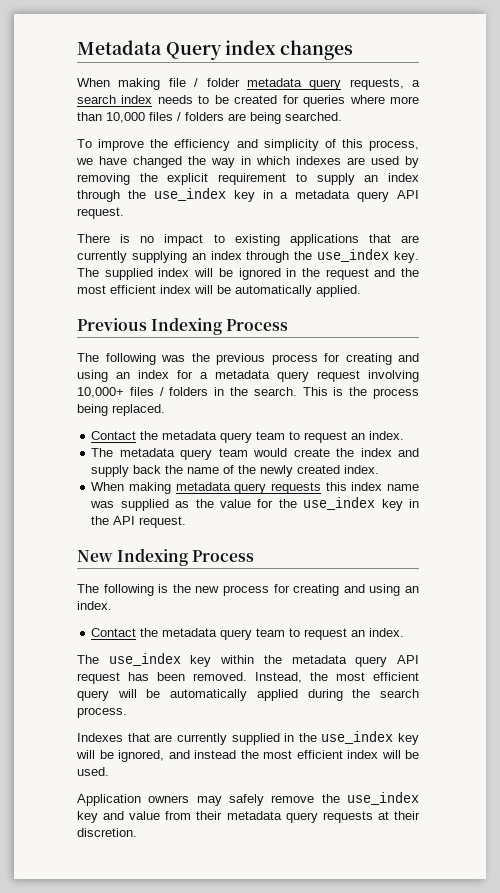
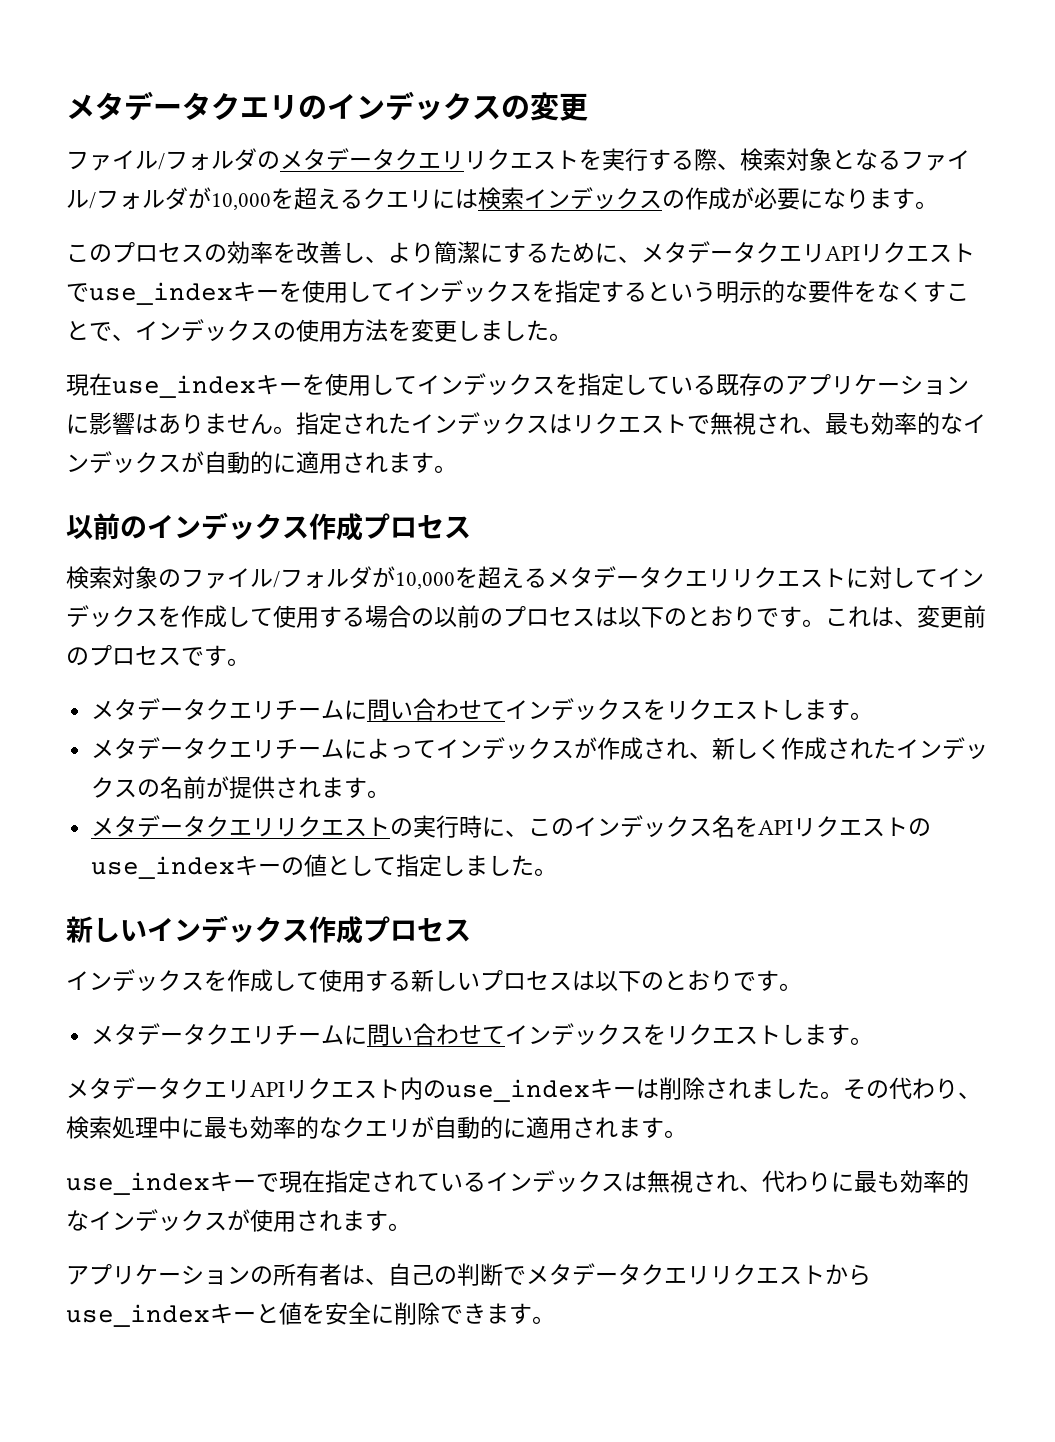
- Metadata Query index changes
- When making file / folder metadata query requests, a search index needs to be created for queries where more than 10,000 files / folders are being searched.
- To improve the efficiency and simplicity of this process, we have changed the way in which indexes are used by removing the explicit requirement to supply an index through the use_index key in a metadata query API request.
- There is no impact to existing applications that are currently supplying an index through the use_index key. The supplied index will be ignored in the request and the most efficient index will be automatically applied.
- Previous Indexing Process
- The following was the previous process for creating and using an index for a metadata query request involving 10,000+ files / folders in the search. This is the process being replaced.
- Contact the metadata query team to request an index.
- The metadata query team would create the index and supply back the name of the newly created index.
- When making metadata query requests this index name was supplied as the value for the use_index key in the API request.
- New Indexing Process
- The following is the new process for creating and using an index.
- Contact the metadata query team to request an index.
- The use_index key within the metadata query API request has been removed. Instead, the most efficient query will be automatically applied during the search process.
- Indexes that are currently supplied in the use_index key will be ignored, and instead the most efficient index will be used.
- Application owners may safely remove the use_index key and value from their metadata query requests at their discretion.
+ メタデータクエリのインデックスの変更
+ ファイル/フォルダのメタデータクエリリクエストを実行する際、検索対象となるファイル/フォルダが10,000を超えるクエリには検索インデックスの作成が必要になります。
+ このプロセスの効率を改善し、より簡潔にするために、メタデータクエリAPIリクエストでuse_indexキーを使用してインデックスを指定するという明示的な要件をなくすことで、インデックスの使用方法を変更しました。
+ 現在use_indexキーを使用してインデックスを指定している既存のアプリケーションに影響はありません。指定されたインデックスはリクエストで無視され、最も効率的なインデックスが自動的に適用されます。
+ 以前のインデックス作成プロセス
+ 検索対象のファイル/フォルダが10,000を超えるメタデータクエリリクエストに対してインデックスを作成して使用する場合の以前のプロセスは以下のとおりです。これは、変更前のプロセスです。
+ メタデータクエリチームに問い合わせてインデックスをリクエストします。
+ メタデータクエリチームによってインデックスが作成され、新しく作成されたインデックスの名前が提供されます。
+ メタデータクエリリクエストの実行時に、このインデックス名をAPIリクエストのuse_indexキーの値として指定しました。
+ 新しいインデックス作成プロセス
+ インデックスを作成して使用する新しいプロセスは以下のとおりです。
+ メタデータクエリチームに問い合わせてインデックスをリクエストします。
+ メタデータクエリAPIリクエスト内のuse_indexキーは削除されました。その代わり、検索処理中に最も効率的なクエリが自動的に適用されます。
+ use_indexキーで現在指定されているインデックスは無視され、代わりに最も効率的なインデックスが使用されます。
+ アプリケーションの所有者は、自己の判断でメタデータクエリリクエストからuse_indexキーと値を安全に削除できます。

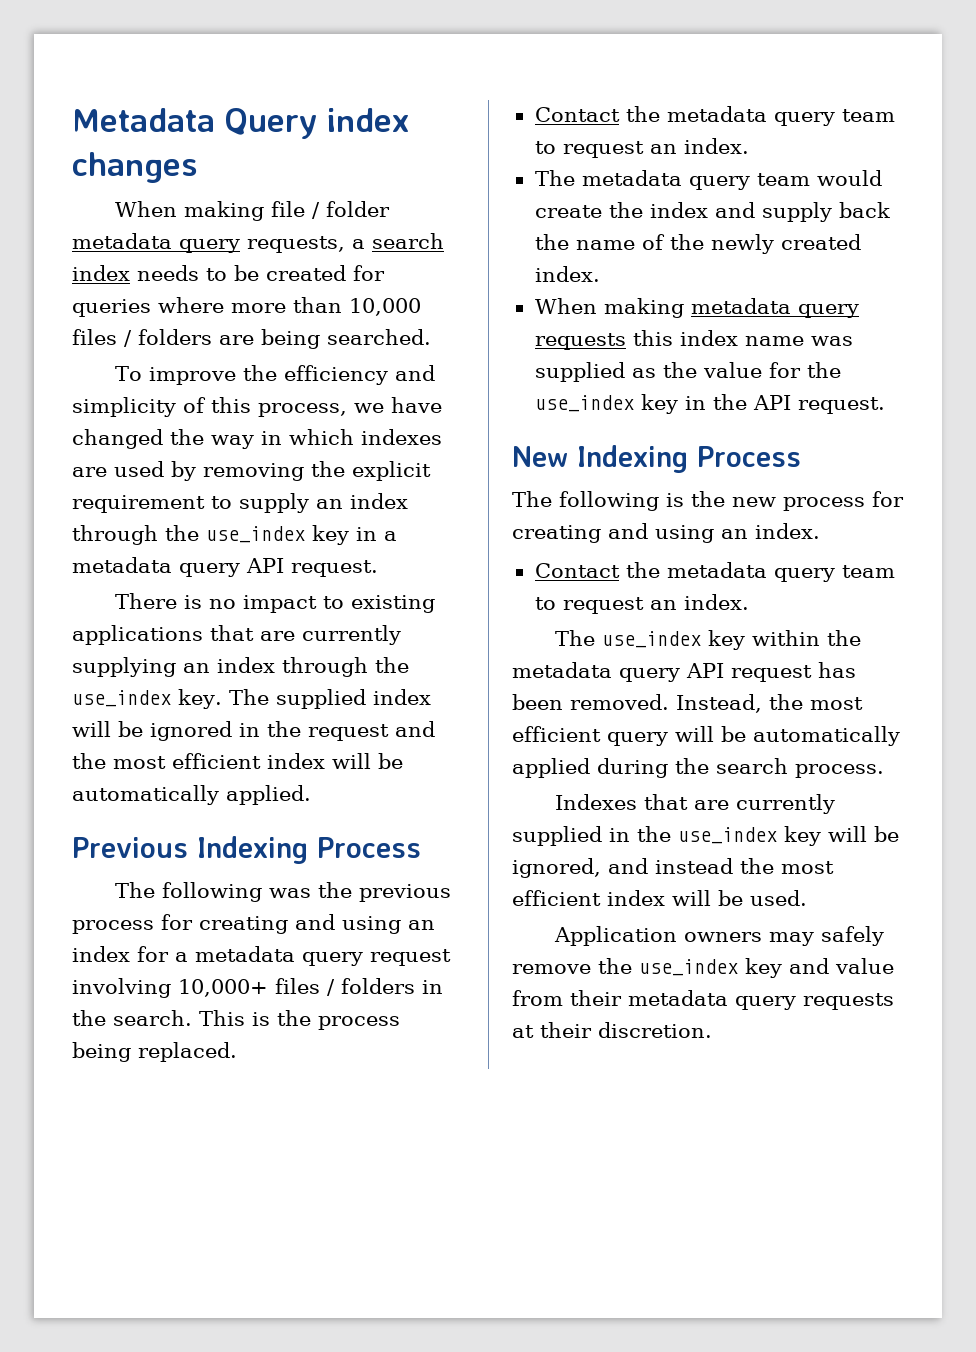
- メタデータクエリのインデックスの変更
- ファイル/フォルダのメタデータクエリリクエストを実行する際、検索対象となるファイル/フォルダが10,000を超えるクエリには検索インデックスの作成が必要になります。
- このプロセスの効率を改善し、より簡潔にするために、メタデータクエリAPIリクエストでuse_indexキーを使用してインデックスを指定するという明示的な要件をなくすことで、インデックスの使用方法を変更しました。
- 現在use_indexキーを使用してインデックスを指定している既存のアプリケーションに影響はありません。指定されたインデックスはリクエストで無視され、最も効率的なインデックスが自動的に適用されます。
- 以前のインデックス作成プロセス
- 検索対象のファイル/フォルダが10,000を超えるメタデータクエリリクエストに対してインデックスを作成して使用する場合の以前のプロセスは以下のとおりです。これは、変更前のプロセスです。
- メタデータクエリチームに問い合わせてインデックスをリクエストします。
- メタデータクエリチームによってインデックスが作成され、新しく作成されたインデックスの名前が提供されます。
- メタデータクエリリクエストの実行時に、このインデックス名をAPIリクエストのuse_indexキーの値として指定しました。
- 新しいインデックス作成プロセス
- インデックスを作成して使用する新しいプロセスは以下のとおりです。
- メタデータクエリチームに問い合わせてインデックスをリクエストします。
- メタデータクエリAPIリクエスト内のuse_indexキーは削除されました。その代わり、検索処理中に最も効率的なクエリが自動的に適用されます。
- use_indexキーで現在指定されているインデックスは無視され、代わりに最も効率的なインデックスが使用されます。
- アプリケーションの所有者は、自己の判断でメタデータクエリリクエストからuse_indexキーと値を安全に削除できます。
+ Metadata Query index changes
+ When making file / folder metadata query requests, a search index needs to be created for queries where more than 10,000 files / folders are being searched.
+ To improve the efficiency and simplicity of this process, we have changed the way in which indexes are used by removing the explicit requirement to supply an index through the use_index key in a metadata query API request.
+ There is no impact to existing applications that are currently supplying an index through the use_index key. The supplied index will be ignored in the request and the most efficient index will be automatically applied.
+ Previous Indexing Process
+ The following was the previous process for creating and using an index for a metadata query request involving 10,000+ files / folders in the search. This is the process being replaced.
+ Contact the metadata query team to request an index.
+ The metadata query team would create the index and supply back the name of the newly created index.
+ When making metadata query requests this index name was supplied as the value for the use_index key in the API request.
+ New Indexing Process
+ The following is the new process for creating and using an index.
+ Contact the metadata query team to request an index.
+ The use_index key within the metadata query API request has been removed. Instead, the most efficient query will be automatically applied during the search process.
+ Indexes that are currently supplied in the use_index key will be ignored, and instead the most efficient index will be used.
+ Application owners may safely remove the use_index key and value from their metadata query requests at their discretion.

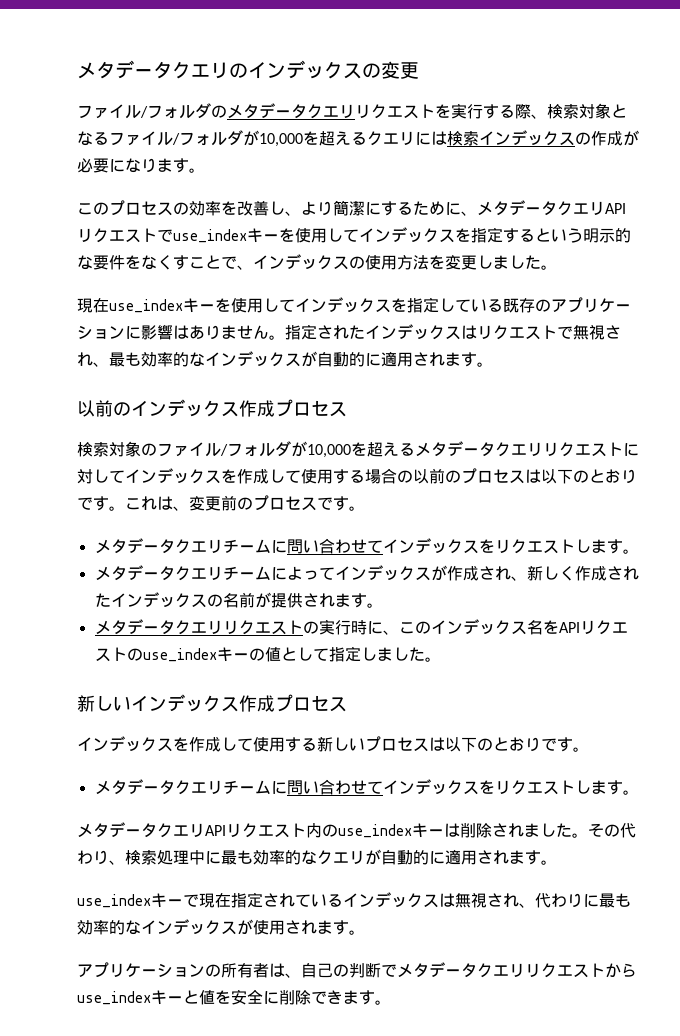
- Metadata Query index changes
- When making file / folder metadata query requests, a search index needs to be created for queries where more than 10,000 files / folders are being searched.
- To improve the efficiency and simplicity of this process, we have changed the way in which indexes are used by removing the explicit requirement to supply an index through the use_index key in a metadata query API request.
- There is no impact to existing applications that are currently supplying an index through the use_index key. The supplied index will be ignored in the request and the most efficient index will be automatically applied.
- Previous Indexing Process
- The following was the previous process for creating and using an index for a metadata query request involving 10,000+ files / folders in the search. This is the process being replaced.
- Contact the metadata query team to request an index.
- The metadata query team would create the index and supply back the name of the newly created index.
- When making metadata query requests this index name was supplied as the value for the use_index key in the API request.
- New Indexing Process
- The following is the new process for creating and using an index.
- Contact the metadata query team to request an index.
- The use_index key within the metadata query API request has been removed. Instead, the most efficient query will be automatically applied during the search process.
- Indexes that are currently supplied in the use_index key will be ignored, and instead the most efficient index will be used.
- Application owners may safely remove the use_index key and value from their metadata query requests at their discretion.
+ メタデータクエリのインデックスの変更
+ ファイル/フォルダのメタデータクエリリクエストを実行する際、検索対象となるファイル/フォルダが10,000を超えるクエリには検索インデックスの作成が必要になります。
+ このプロセスの効率を改善し、より簡潔にするために、メタデータクエリAPIリクエストでuse_indexキーを使用してインデックスを指定するという明示的な要件をなくすことで、インデックスの使用方法を変更しました。
+ 現在use_indexキーを使用してインデックスを指定している既存のアプリケーションに影響はありません。指定されたインデックスはリクエストで無視され、最も効率的なインデックスが自動的に適用されます。
+ 以前のインデックス作成プロセス
+ 検索対象のファイル/フォルダが10,000を超えるメタデータクエリリクエストに対してインデックスを作成して使用する場合の以前のプロセスは以下のとおりです。これは、変更前のプロセスです。
+ メタデータクエリチームに問い合わせてインデックスをリクエストします。
+ メタデータクエリチームによってインデックスが作成され、新しく作成されたインデックスの名前が提供されます。
+ メタデータクエリリクエストの実行時に、このインデックス名をAPIリクエストのuse_indexキーの値として指定しました。
+ 新しいインデックス作成プロセス
+ インデックスを作成して使用する新しいプロセスは以下のとおりです。
+ メタデータクエリチームに問い合わせてインデックスをリクエストします。
+ メタデータクエリAPIリクエスト内のuse_indexキーは削除されました。その代わり、検索処理中に最も効率的なクエリが自動的に適用されます。
+ use_indexキーで現在指定されているインデックスは無視され、代わりに最も効率的なインデックスが使用されます。
+ アプリケーションの所有者は、自己の判断でメタデータクエリリクエストからuse_indexキーと値を安全に削除できます。

